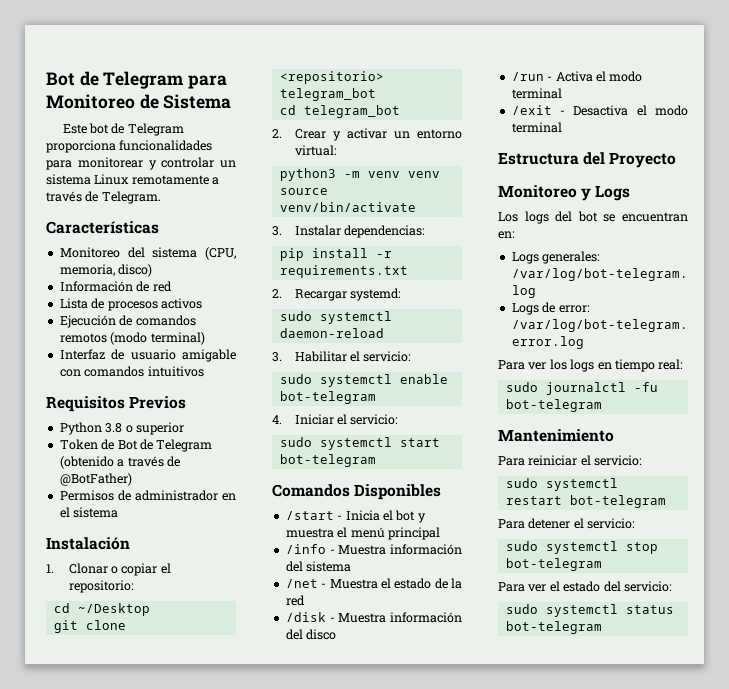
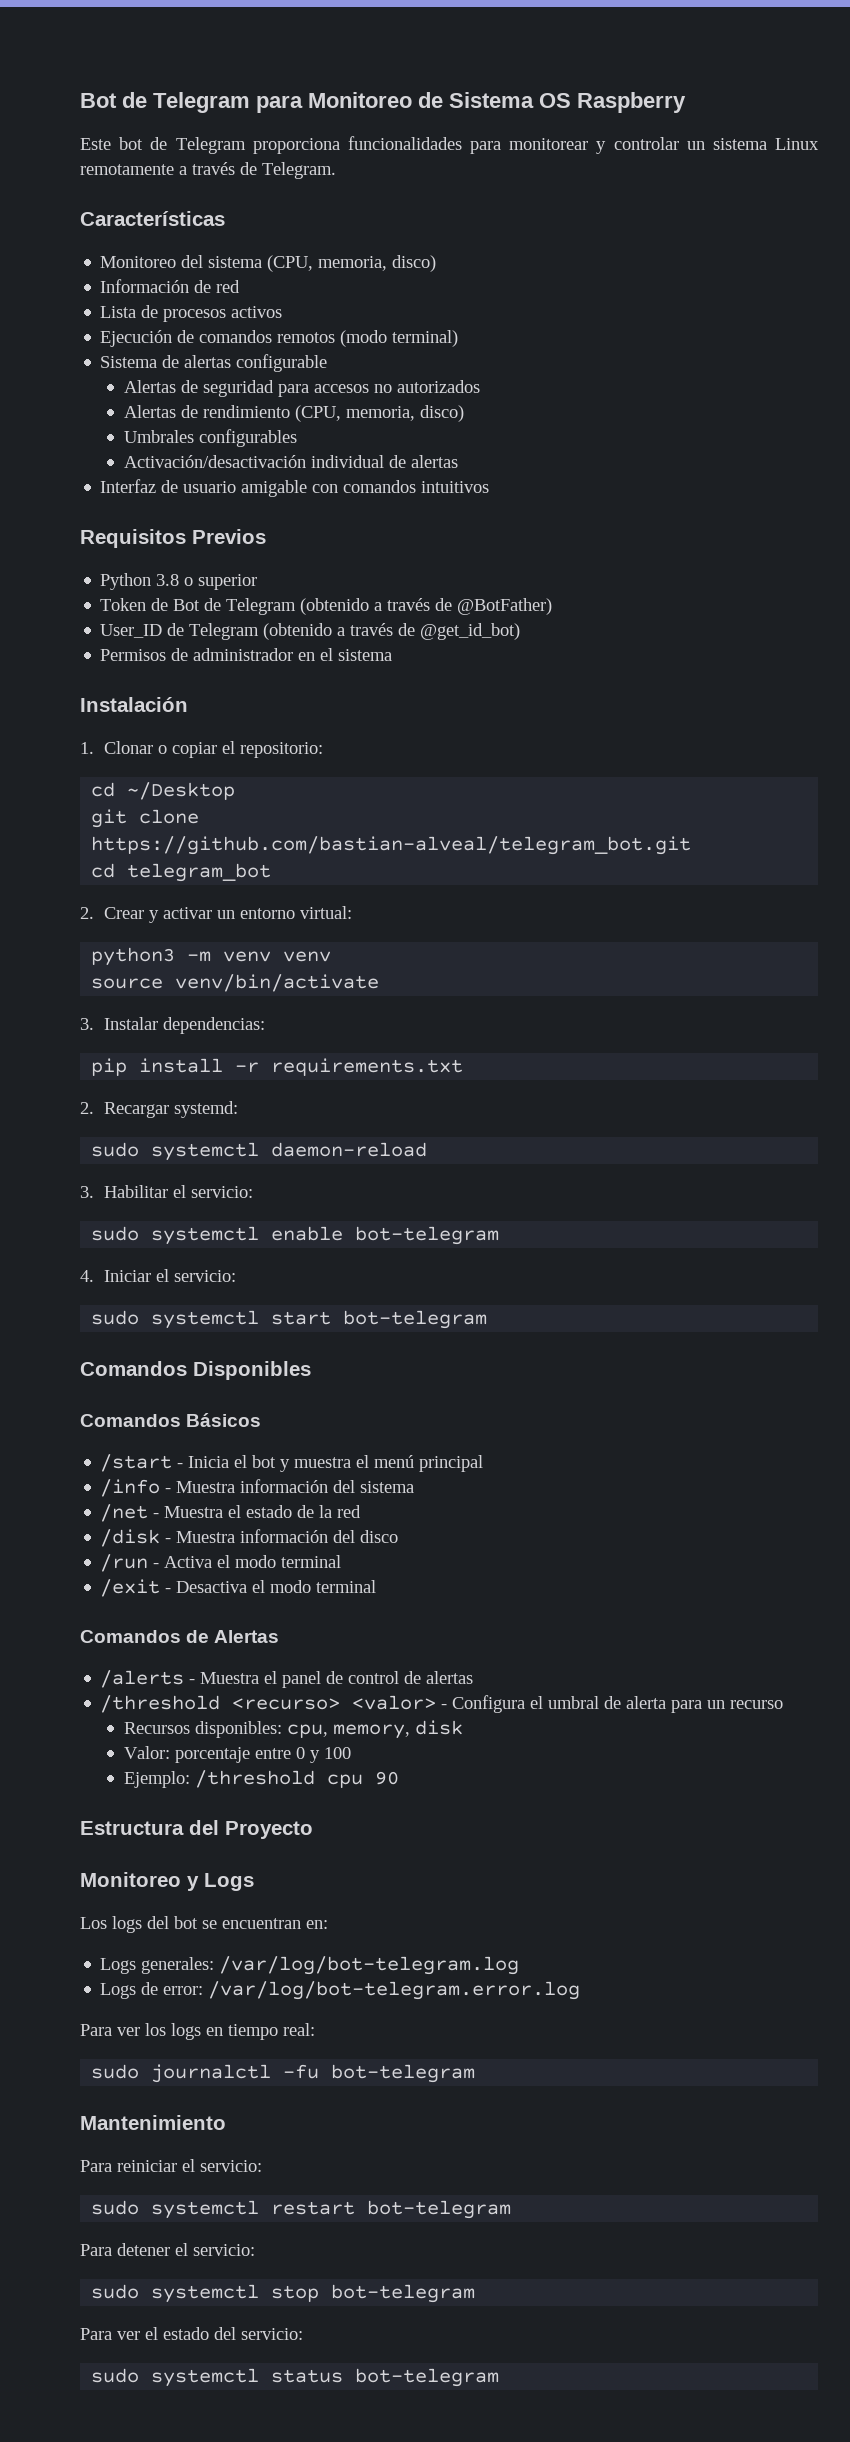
- Bot de Telegram para Monitoreo de Sistema
+ Bot de Telegram para Monitoreo de Sistema OS Raspberry
+ Sistema de alertas configurable
+ Alertas de seguridad para accesos no autorizados
+ Alertas de rendimiento (CPU, memoria, disco)
+ Umbrales configurables
+ Activación/desactivación individual de alertas
+ User_ID de Telegram (obtenido a través de @get_id_bot)
- git clone <repositorio> telegram_bot
+ git clone https://github.com/bastian-alveal/telegram_bot.git
+ Comandos Básicos
+ Comandos de Alertas
+ /alerts - Muestra el panel de control de alertas
+ /threshold <recurso> <valor> - Configura el umbral de alerta para un recurso
+ Recursos disponibles: cpu, memory, disk
+ Valor: porcentaje entre 0 y 100
+ Ejemplo: /threshold cpu 90

